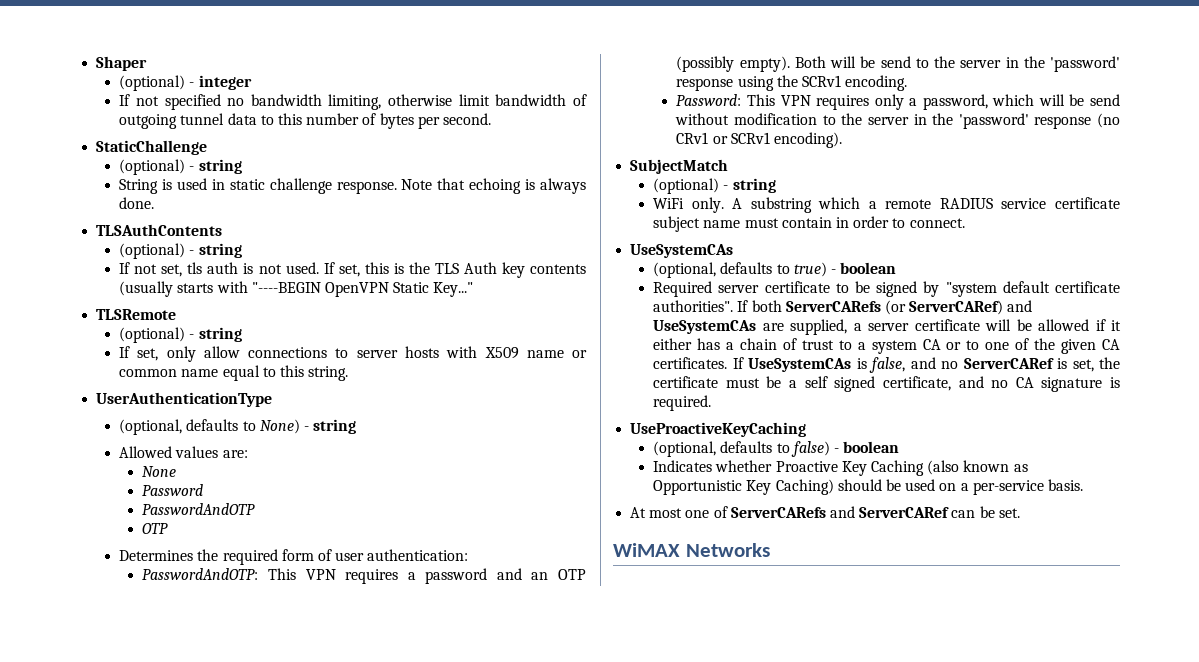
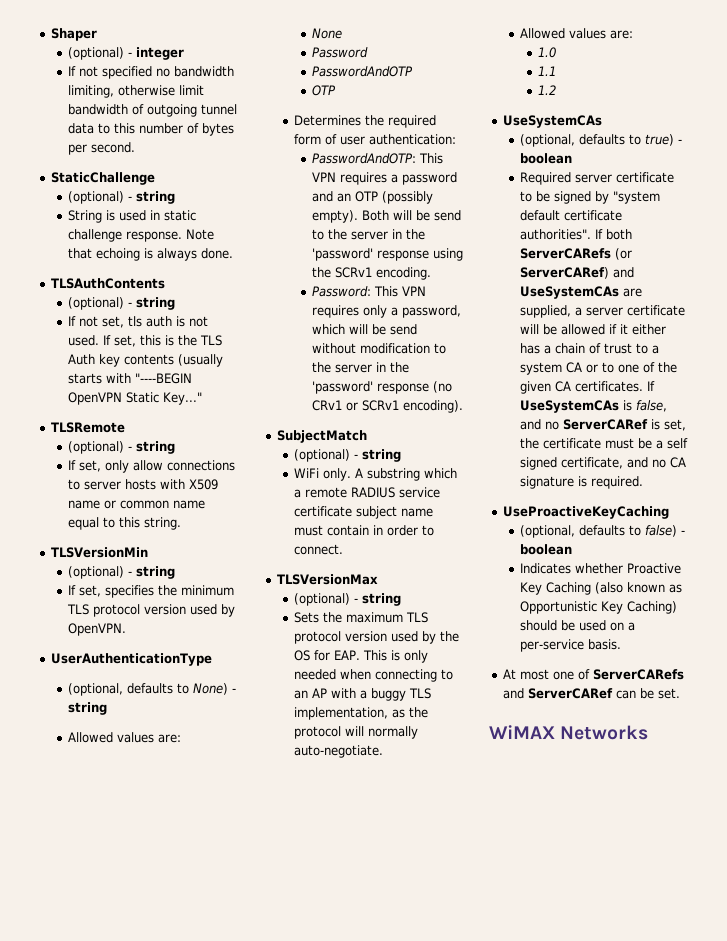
+ TLSVersionMin
+ (optional) - string
+ If set, specifies the minimum TLS protocol version used by OpenVPN.
+ TLSVersionMax
+ (optional) - string
+ Sets the maximum TLS protocol version used by the OS for EAP. This is only needed when connecting to an AP with a buggy TLS implementation, as the protocol will normally auto-negotiate.
+ Allowed values are:
+ 1.0
+ 1.1
+ 1.2

